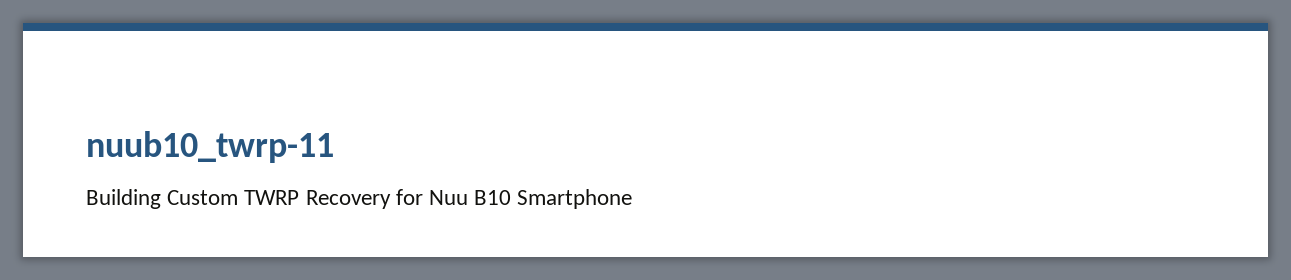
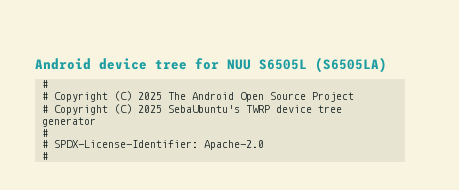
- nuub10_twrp-11
- Building Custom TWRP Recovery for Nuu B10 Smartphone
+ Android device tree for NUU S6505L (S6505LA)
+ #
+ # Copyright (C) 2025 The Android Open Source Project
+ # Copyright (C) 2025 SebaUbuntu's TWRP device tree generator
+ #
+ # SPDX-License-Identifier: Apache-2.0
+ #

